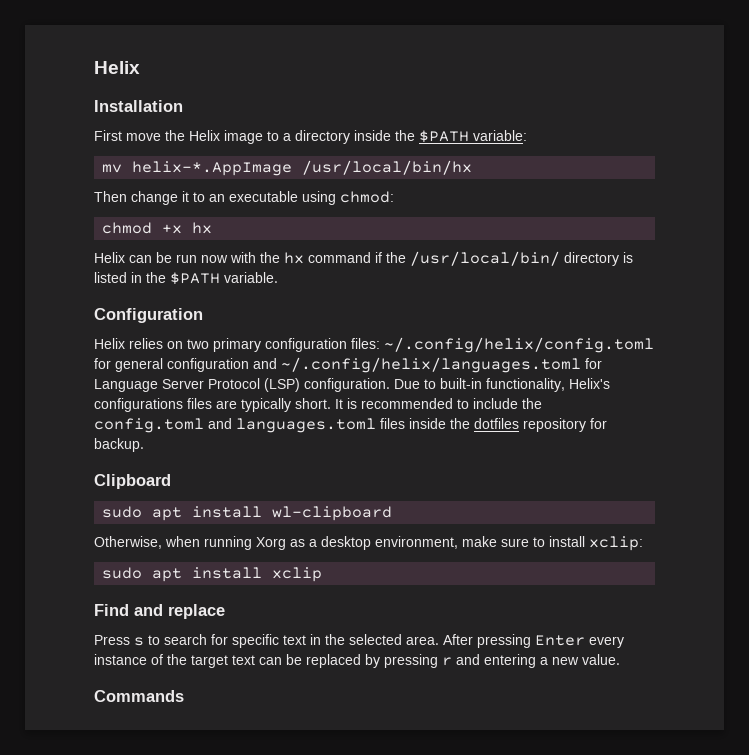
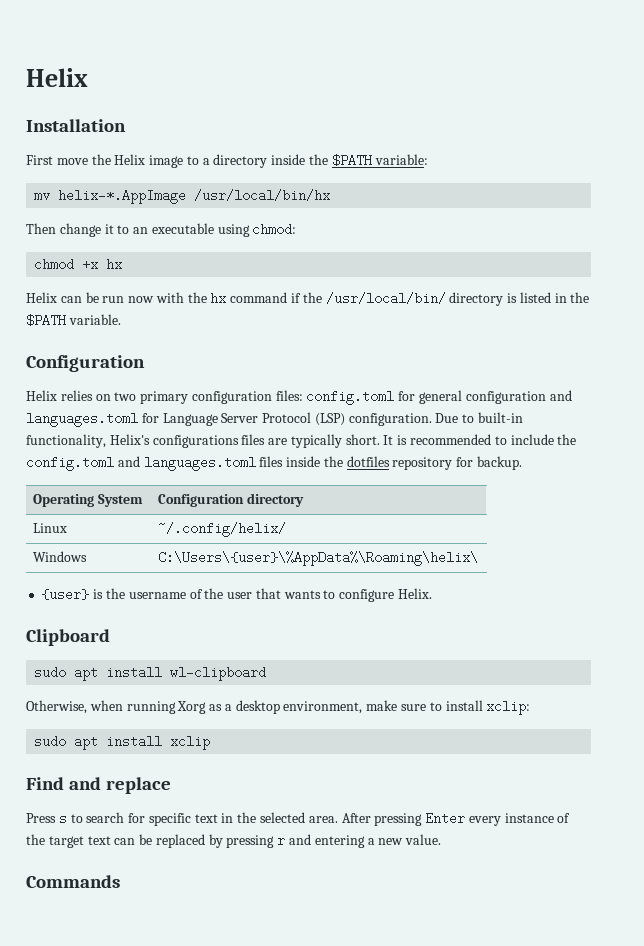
- Helix relies on two primary configuration files: ~/.config/helix/config.toml for general configuration and ~/.config/helix/languages.toml for Language Server Protocol (LSP) configuration.
+ Helix relies on two primary configuration files: config.toml for general configuration and languages.toml for Language Server Protocol (LSP) configuration.
+ Operating System | Configuration directory
+ Linux | ~/.config/helix/
+ Windows | C:\Users\{user}\%AppData%\Roaming\helix\
+ {user} is the username of the user that wants to configure Helix.

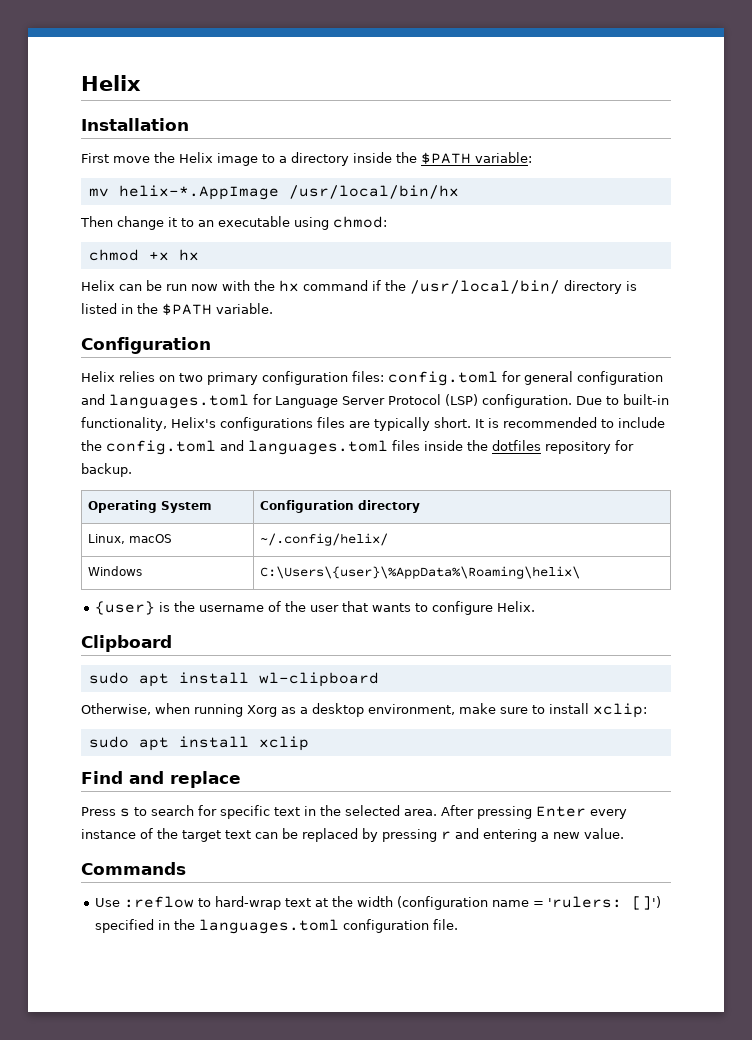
- Linux | ~/.config/helix/
+ Linux, macOS | ~/.config/helix/
+ Use :reflow to hard-wrap text at the width (configuration name = 'rulers: []') specified in the languages.toml configuration file.

